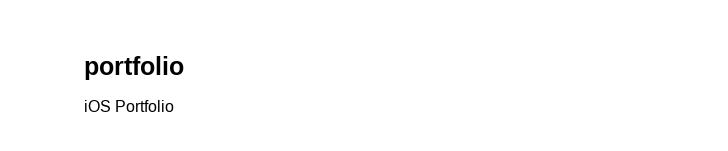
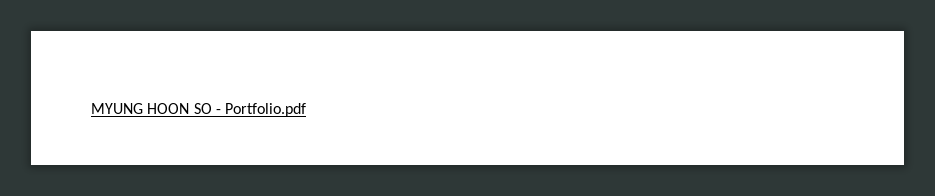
- portfolio
- iOS Portfolio
+ MYUNG HOON SO - Portfolio.pdf

